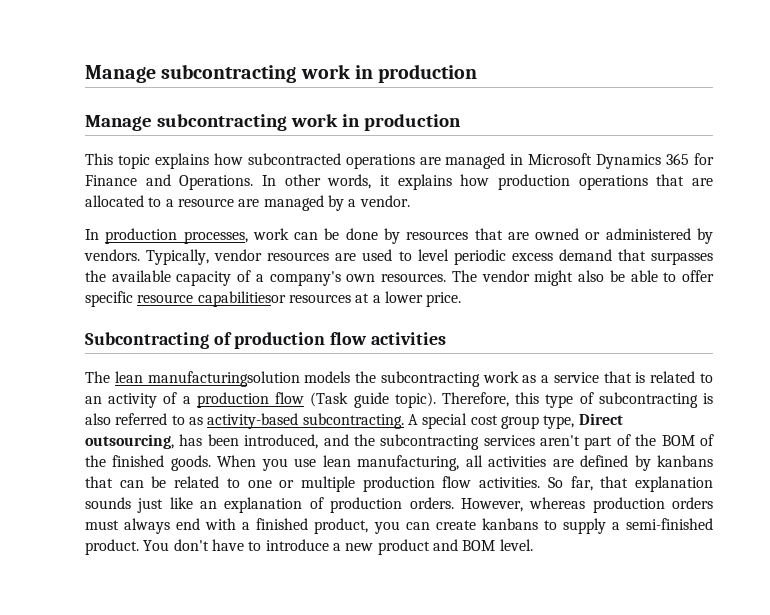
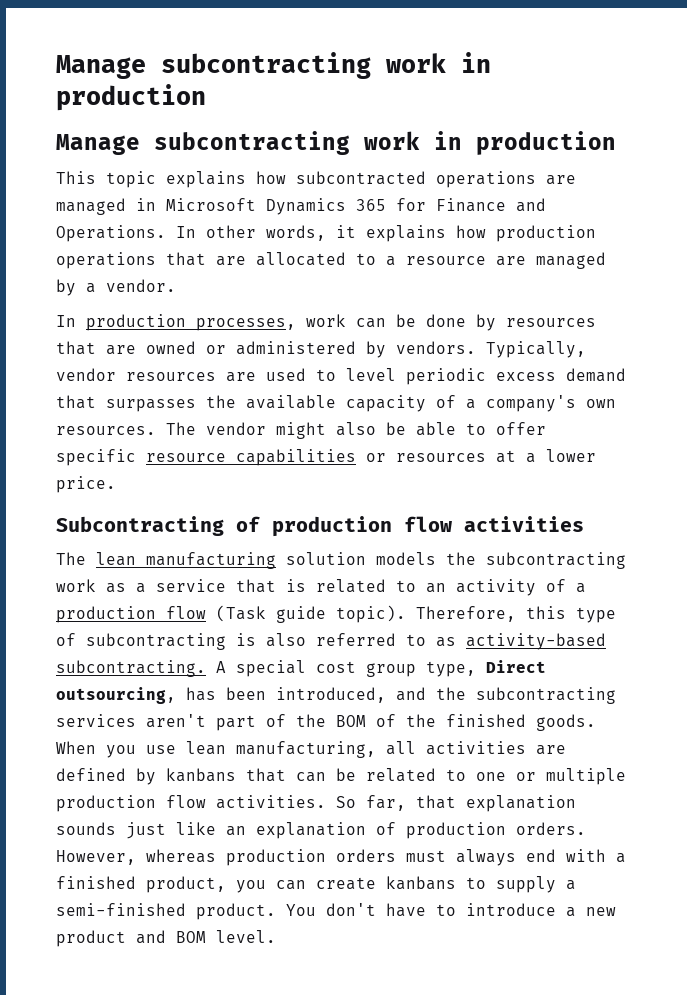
- The vendor might also be able to offer specific resource capabilitiesor resources at a lower price.
+ The vendor might also be able to offer specific resource capabilities or resources at a lower price.
- The lean manufacturingsolution models the subcontracting work as a service that is related to an activity of a production flow (Task guide topic).
+ The lean manufacturing solution models the subcontracting work as a service that is related to an activity of a production flow (Task guide topic).

